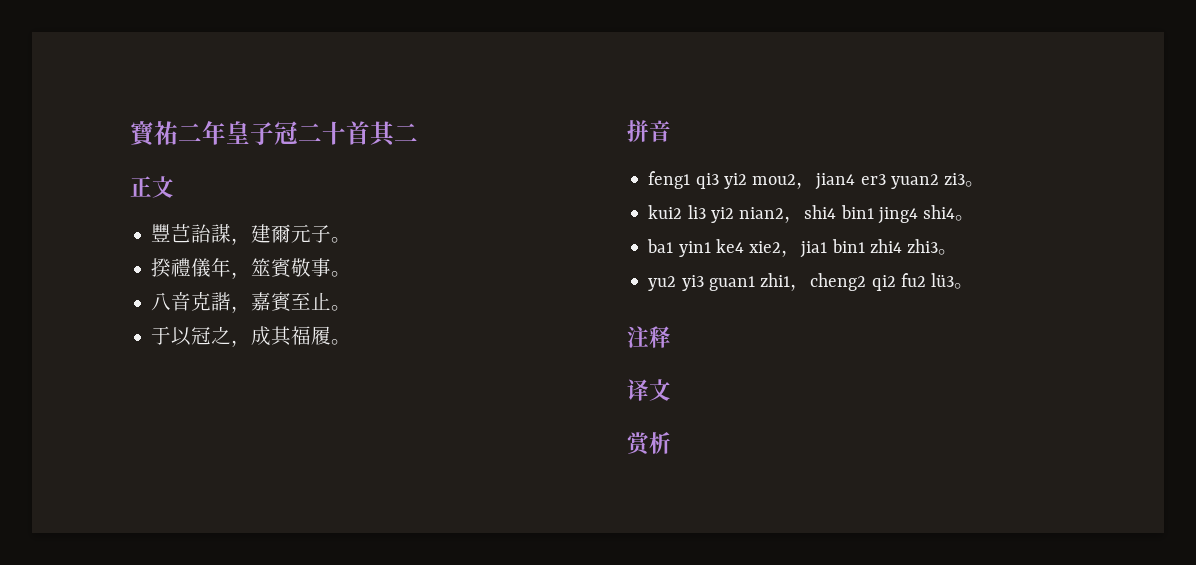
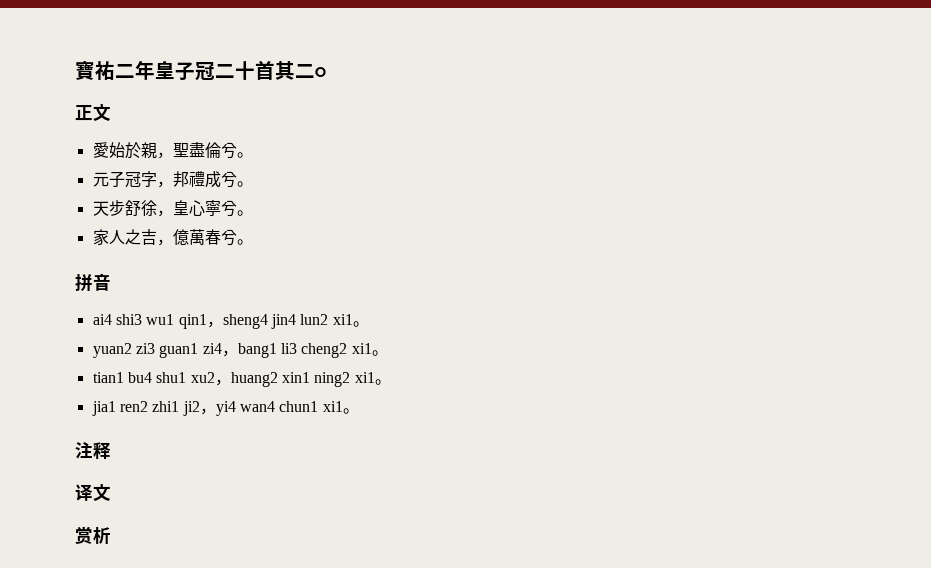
- 寶祐二年皇子冠二十首其二
+ 寶祐二年皇子冠二十首其二○
- 豐芑詒謀，建爾元子。
- 揆禮儀年，筮賓敬事。
- 八音克諧，嘉賓至止。
- 于以冠之，成其福履。
+ 愛始於親，聖盡倫兮。
+ 元子冠字，邦禮成兮。
+ 天步舒徐，皇心寧兮。
+ 家人之吉，億萬春兮。
  拼音
- feng1 qi3 yi2 mou2，jian4 er3 yuan2 zi3。
- kui2 li3 yi2 nian2，shi4 bin1 jing4 shi4。
- ba1 yin1 ke4 xie2，jia1 bin1 zhi4 zhi3。
- yu2 yi3 guan1 zhi1，cheng2 qi2 fu2 lü3。
+ ai4 shi3 wu1 qin1，sheng4 jin4 lun2 xi1。
+ yuan2 zi3 guan1 zi4，bang1 li3 cheng2 xi1。
+ tian1 bu4 shu1 xu2，huang2 xin1 ning2 xi1。
+ jia1 ren2 zhi1 ji2，yi4 wan4 chun1 xi1。

